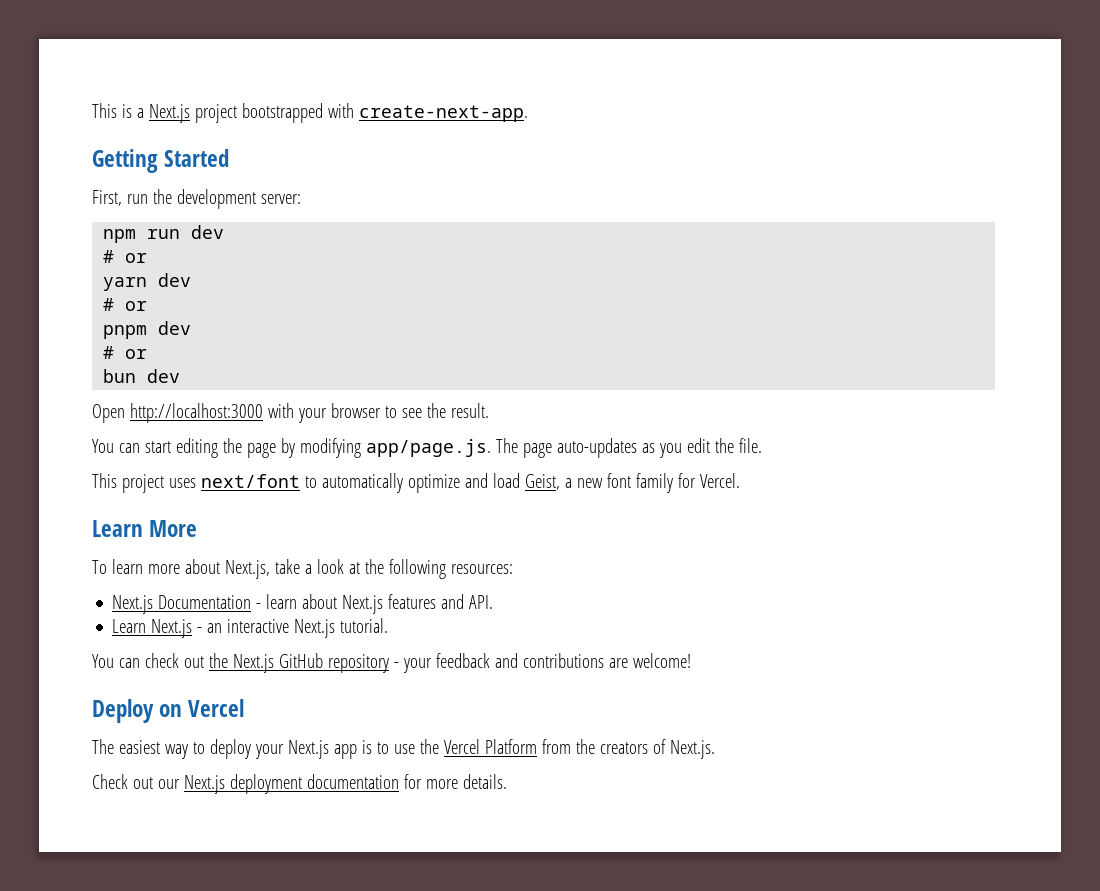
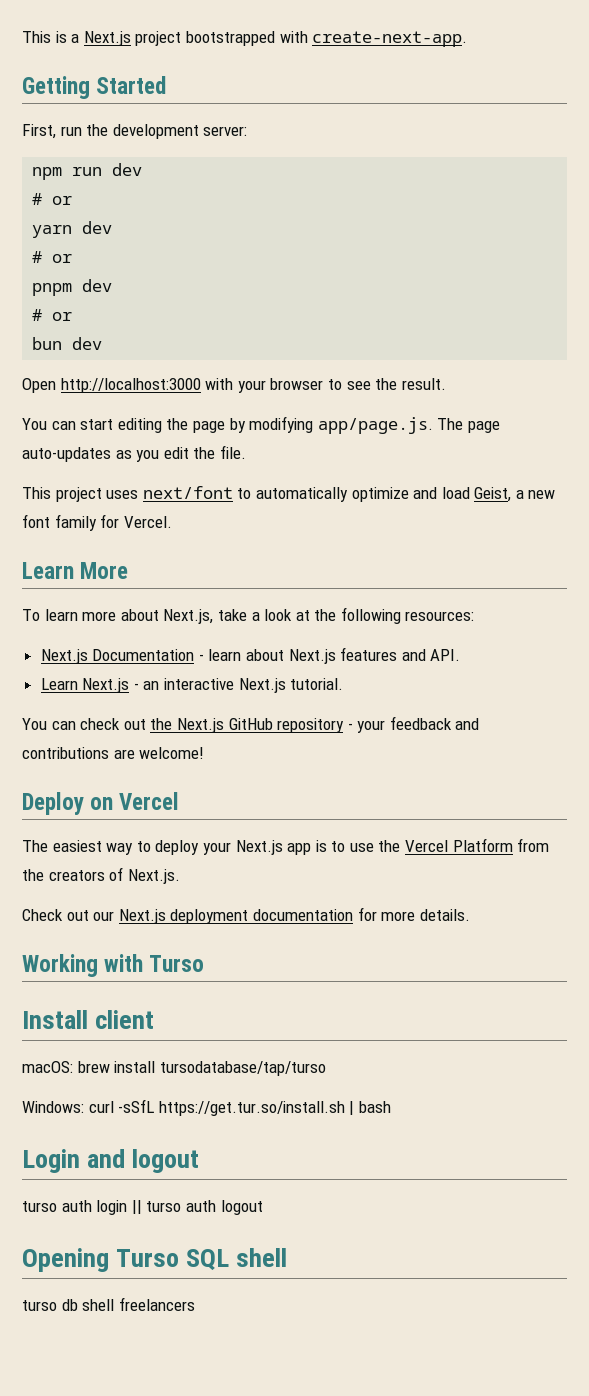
+ Working with Turso
+ Install client
+ macOS: brew install tursodatabase/tap/turso
+ Windows: curl -sSfL https://get.tur.so/install.sh | bash
+ Login and logout
+ turso auth login || turso auth logout
+ Opening Turso SQL shell
+ turso db shell freelancers

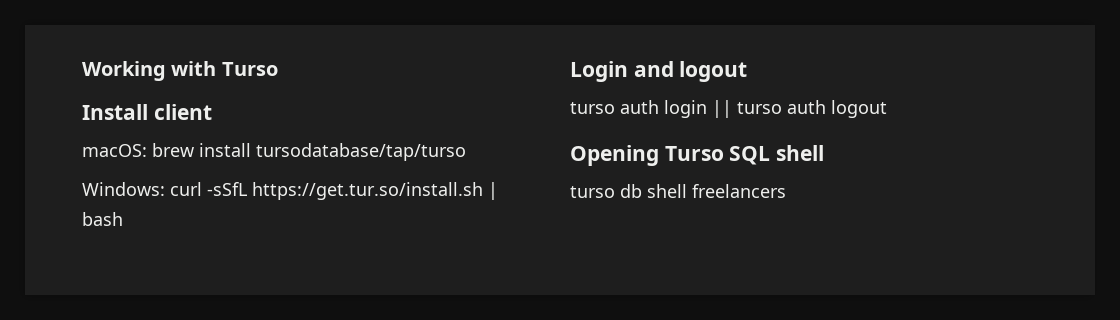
- This is a Next.js project bootstrapped with create-next-app.
- Getting Started
- First, run the development server:
- npm run dev
- # or
- yarn dev
- # or
- pnpm dev
- # or
- bun dev
- Open http://localhost:3000 with your browser to see the result.
- You can start editing the page by modifying app/page.js. The page auto-updates as you edit the file.
- This project uses next/font to automatically optimize and load Geist, a new font family for Vercel.
- Learn More
- To learn more about Next.js, take a look at the following resources:
- Next.js Documentation - learn about Next.js features and API.
- Learn Next.js - an interactive Next.js tutorial.
- You can check out the Next.js GitHub repository - your feedback and contributions are welcome!
- Deploy on Vercel
- The easiest way to deploy your Next.js app is to use the Vercel Platform from the creators of Next.js.
- Check out our Next.js deployment documentation for more details.

